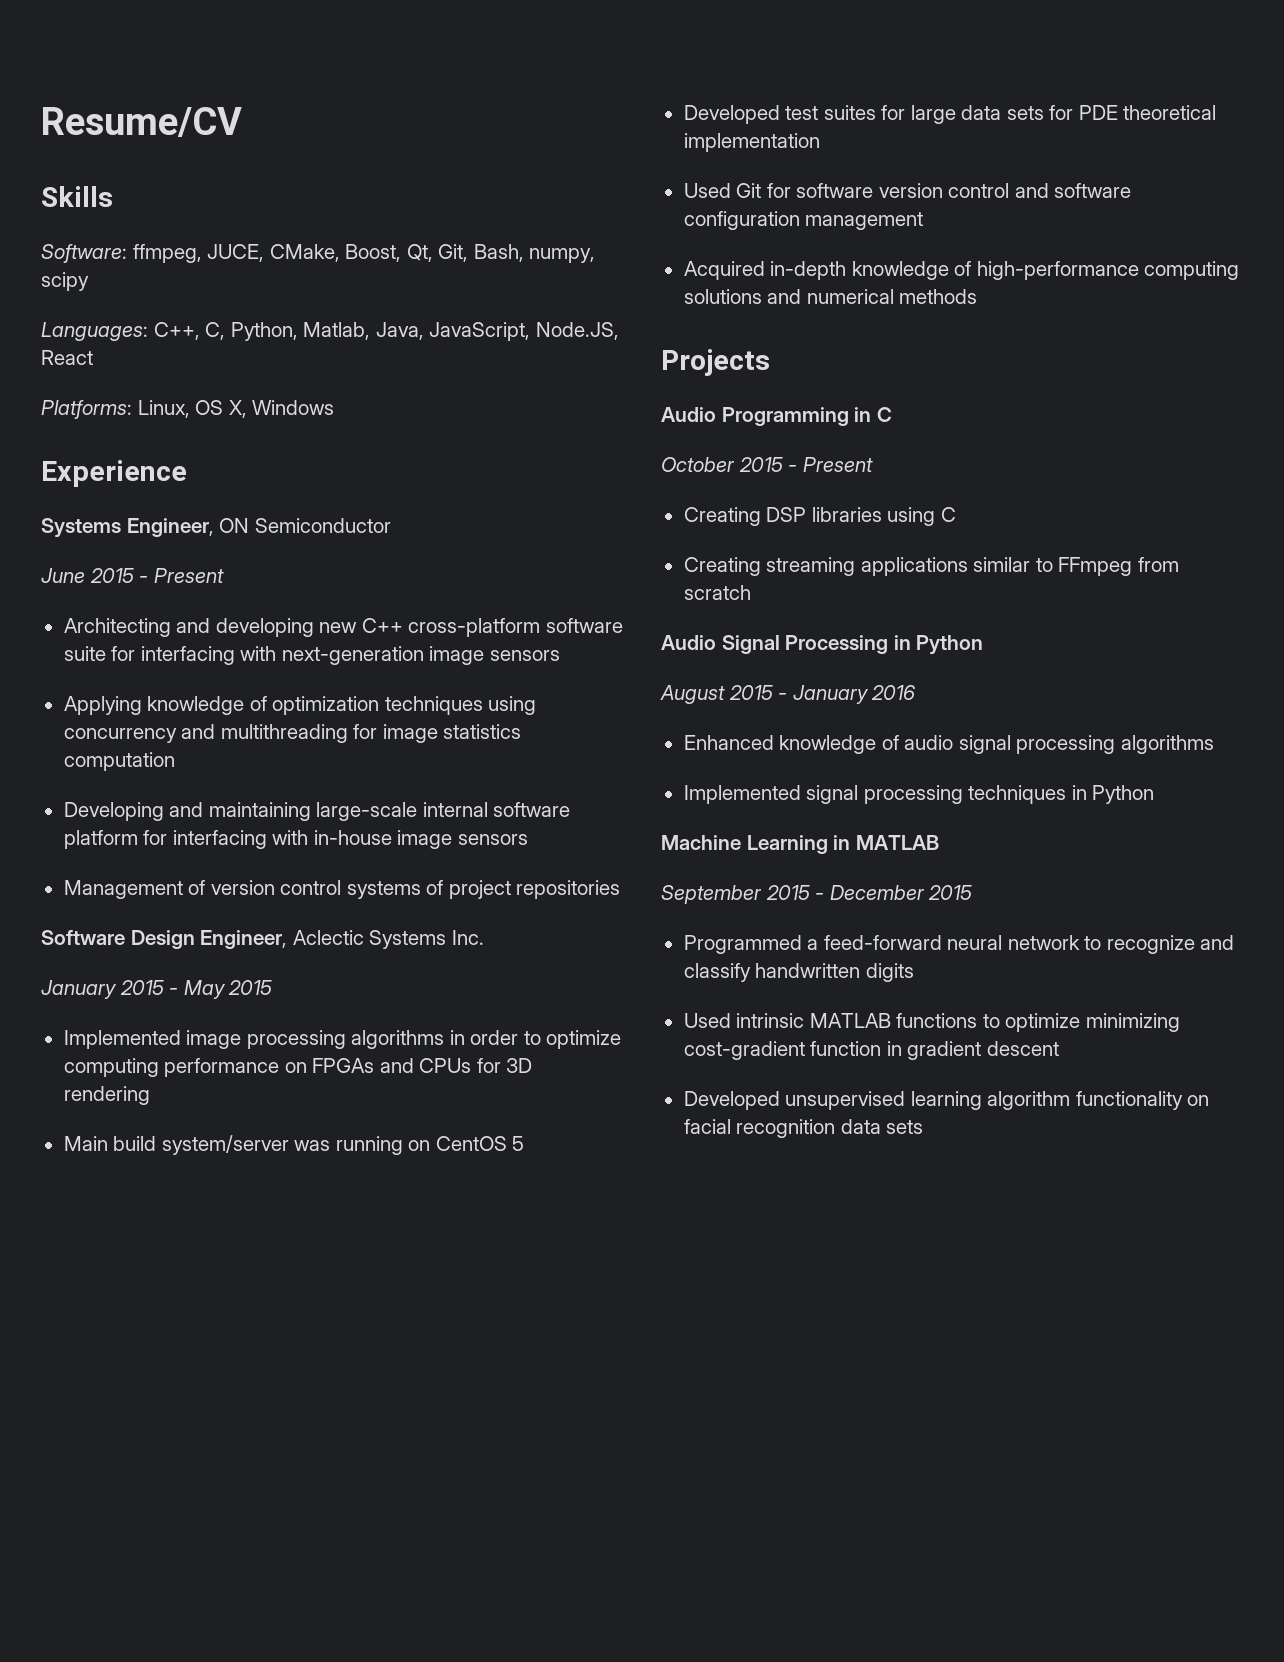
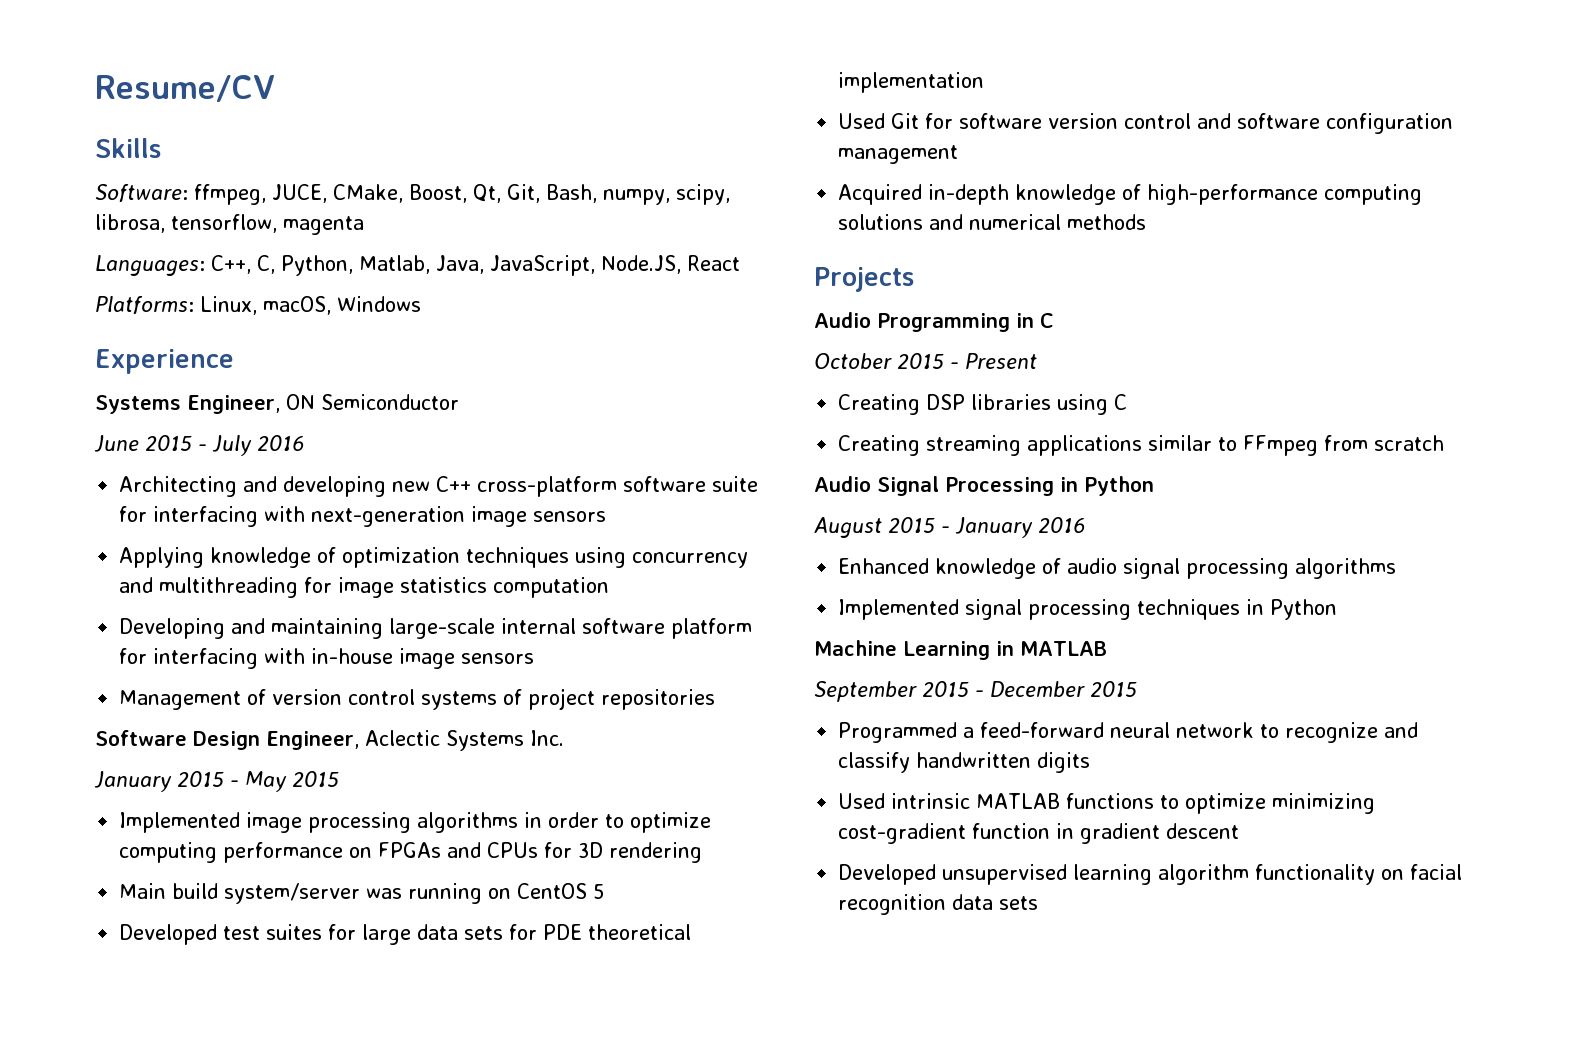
- Software: ffmpeg, JUCE, CMake, Boost, Qt, Git, Bash, numpy, scipy
+ Software: ffmpeg, JUCE, CMake, Boost, Qt, Git, Bash, numpy, scipy, librosa, tensorflow, magenta
- Platforms: Linux, OS X, Windows
+ Platforms: Linux, macOS, Windows
- June 2015 - Present
+ June 2015 - July 2016

